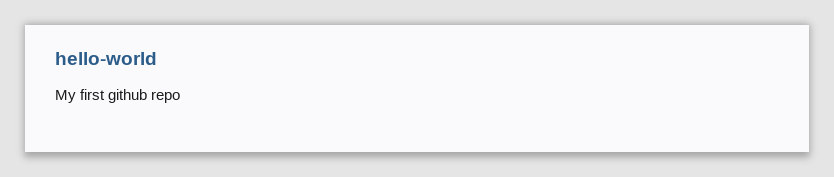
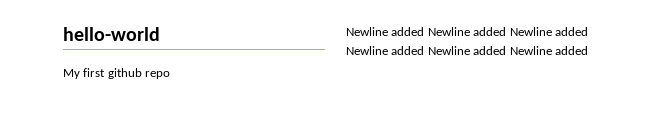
+ Newline added Newline added Newline added Newline added Newline added Newline added

